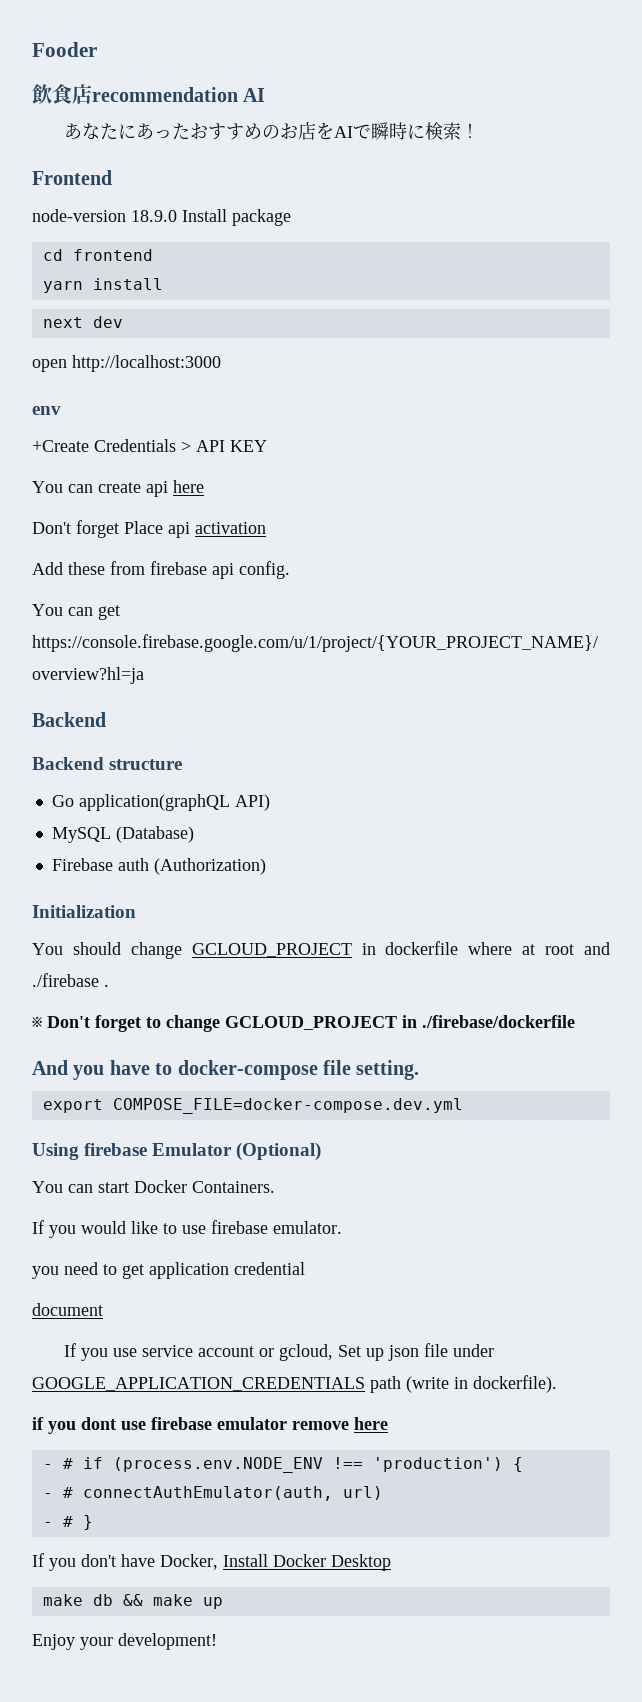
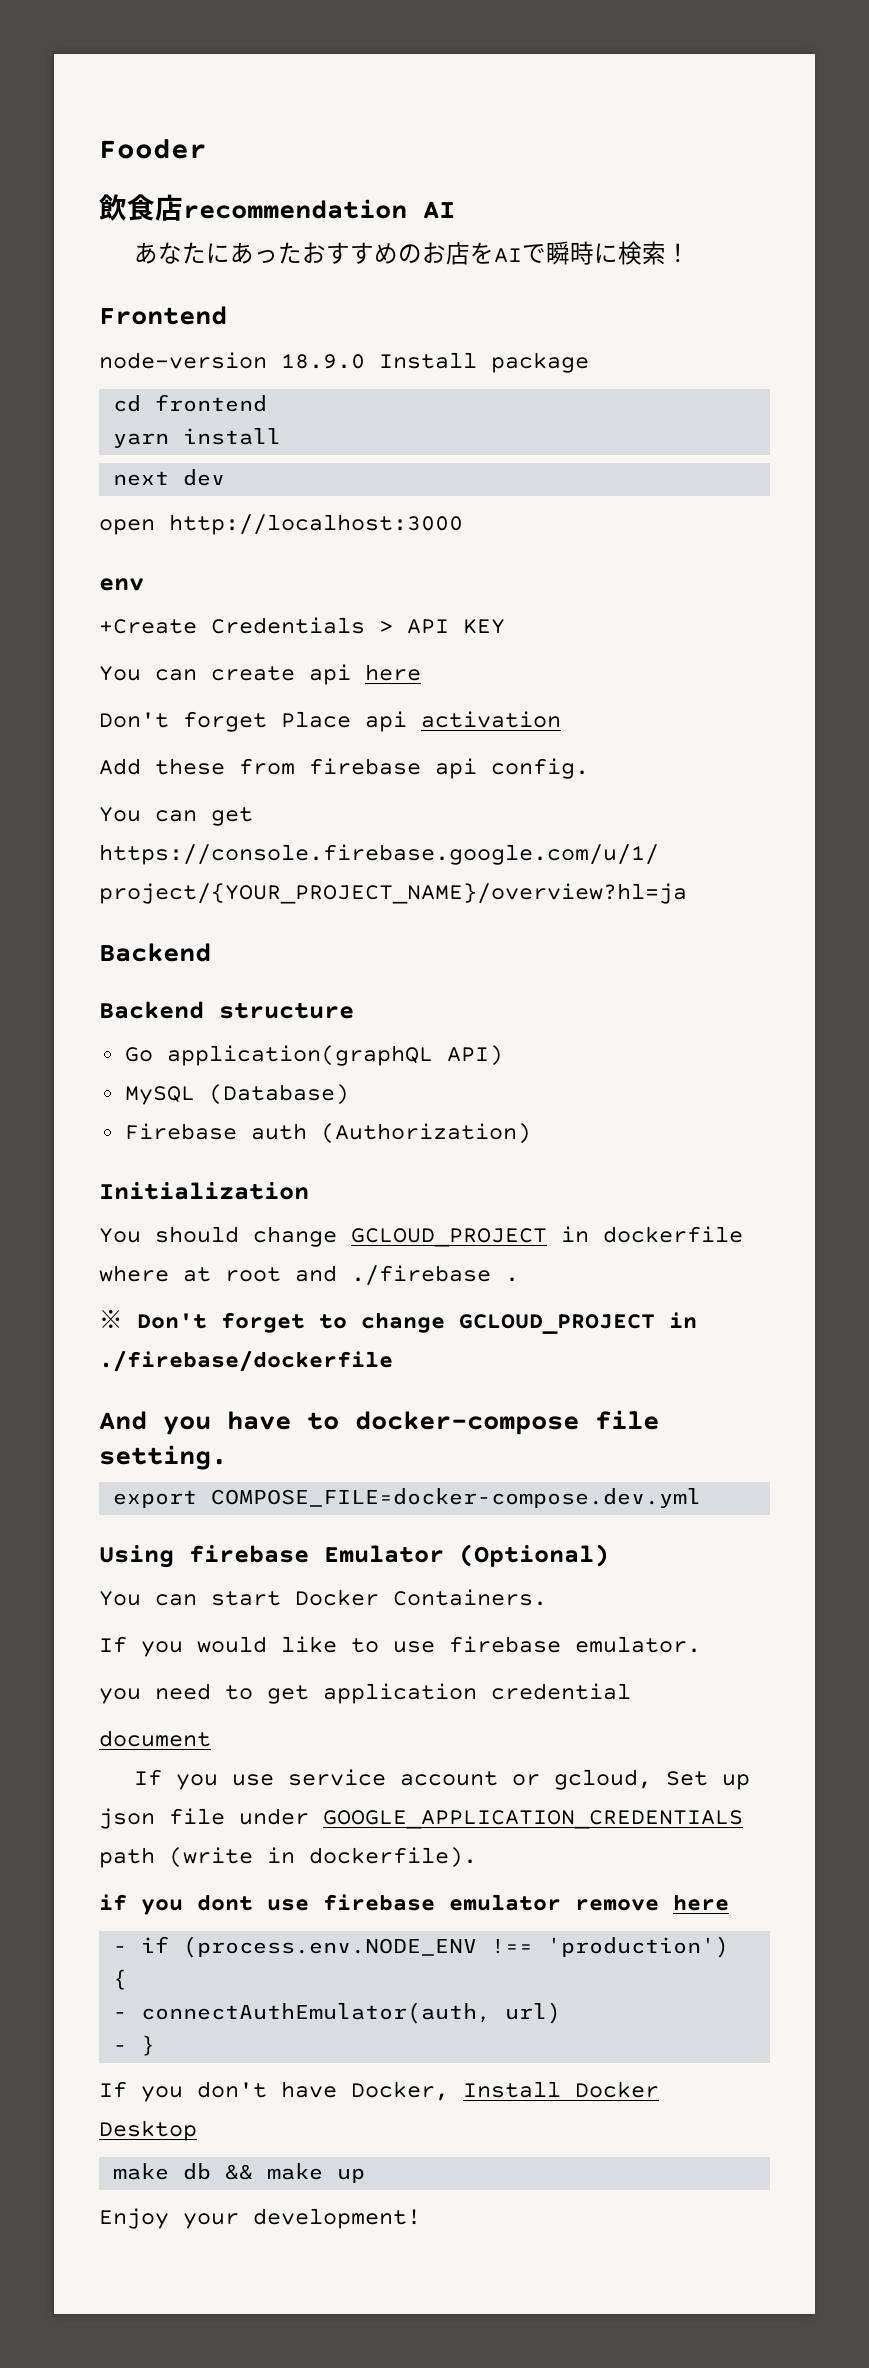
- - # if (process.env.NODE_ENV !== 'production') {
+ - if (process.env.NODE_ENV !== 'production') {
- - # connectAuthEmulator(auth, url)
+ - connectAuthEmulator(auth, url)
- - # }
+ - }

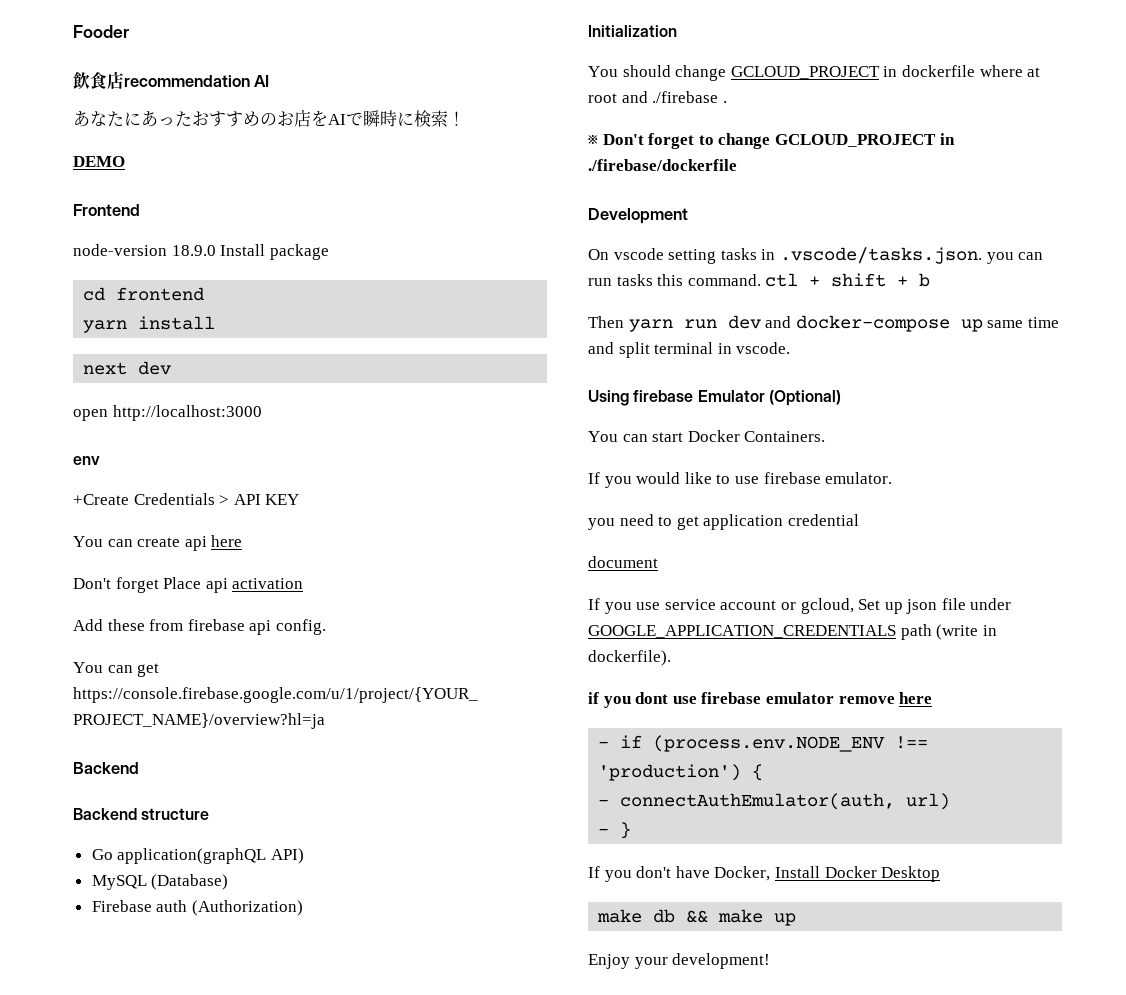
+ DEMO
- And you have to docker-compose file setting.
- export COMPOSE_FILE=docker-compose.dev.yml
+ Development
+ On vscode setting tasks in .vscode/tasks.json. you can run tasks this command. ctl + shift + b
+ Then yarn run dev and docker-compose up same time and split terminal in vscode.

